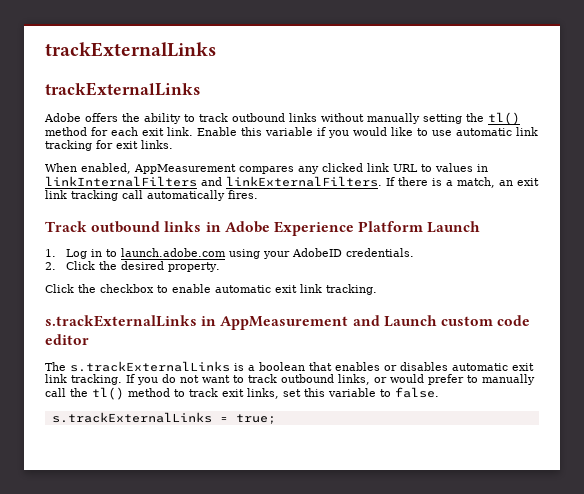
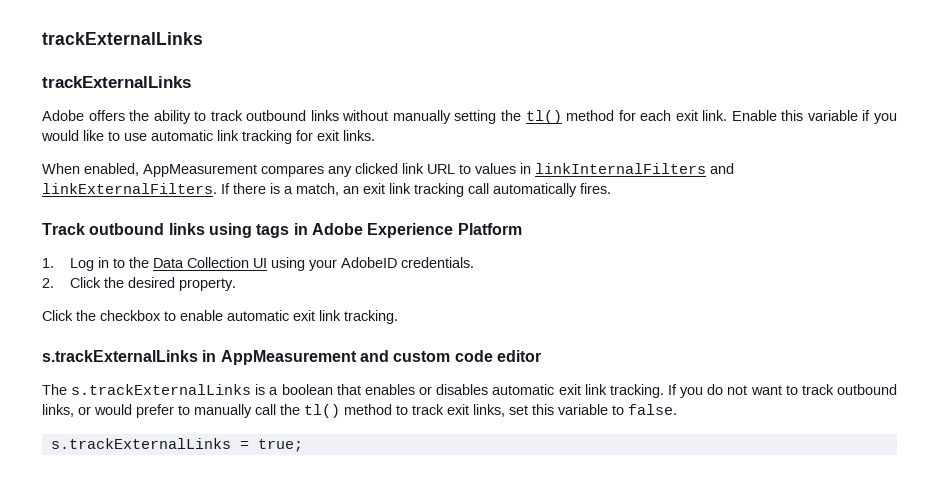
- Track outbound links in Adobe Experience Platform Launch
+ Track outbound links using tags in Adobe Experience Platform
- 1. Log in to launch.adobe.com using your AdobeID credentials.
+ 1. Log in to the Data Collection UI using your AdobeID credentials.
- s.trackExternalLinks in AppMeasurement and Launch custom code editor
+ s.trackExternalLinks in AppMeasurement and custom code editor

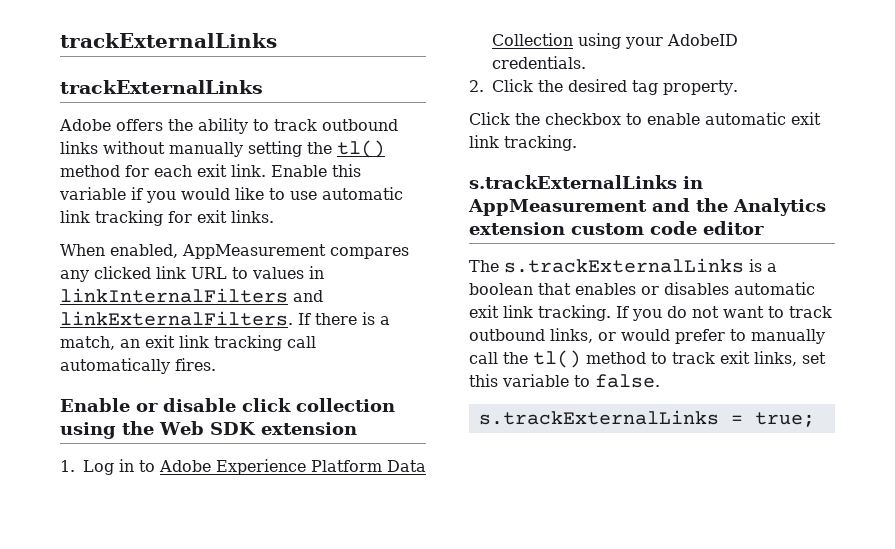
- Track outbound links using tags in Adobe Experience Platform
+ Enable or disable click collection using the Web SDK extension
- 1. Log in to the Data Collection UI using your AdobeID credentials.
+ 1. Log in to Adobe Experience Platform Data Collection using your AdobeID credentials.
- 2. Click the desired property.
+ 2. Click the desired tag property.
- s.trackExternalLinks in AppMeasurement and custom code editor
+ s.trackExternalLinks in AppMeasurement and the Analytics extension custom code editor

